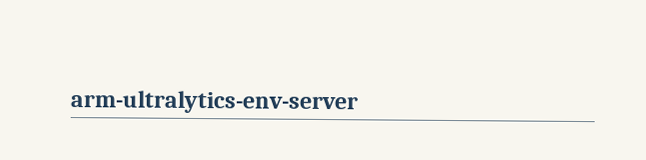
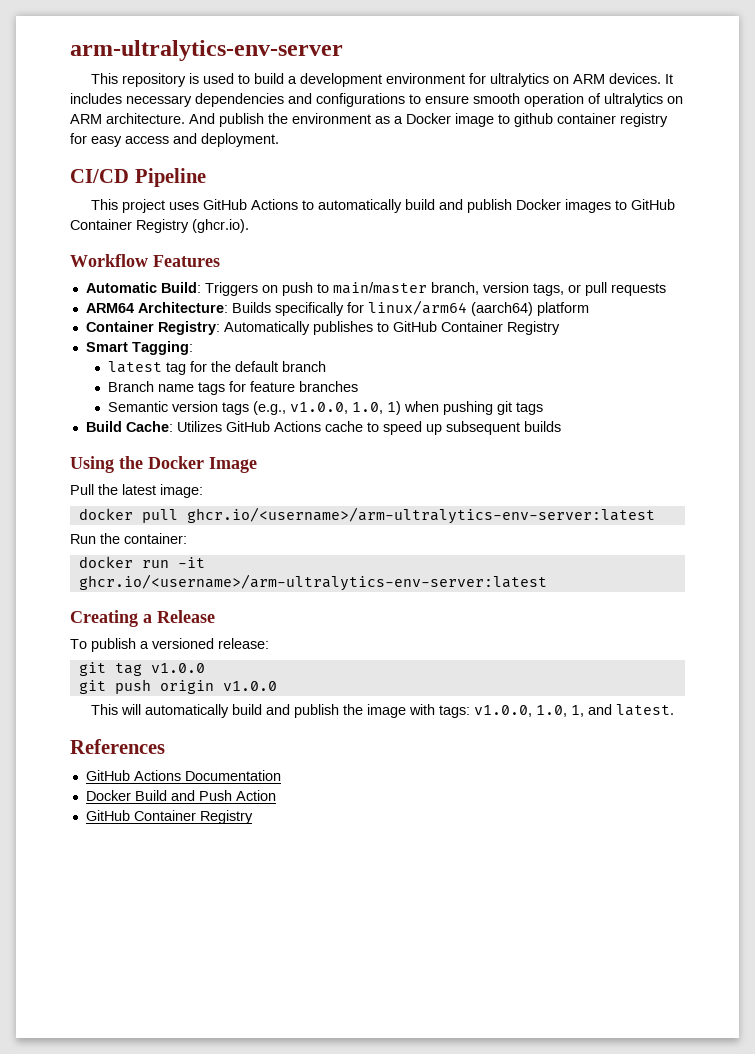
+ This repository is used to build a development environment for ultralytics on ARM devices. It includes necessary dependencies and configurations to ensure smooth operation of ultralytics on ARM architecture. And publish the environment as a Docker image to github container registry for easy access and deployment.
+ CI/CD Pipeline
+ This project uses GitHub Actions to automatically build and publish Docker images to GitHub Container Registry (ghcr.io).
+ Workflow Features
+ Automatic Build: Triggers on push to main/master branch, version tags, or pull requests
+ ARM64 Architecture: Builds specifically for linux/arm64 (aarch64) platform
+ Container Registry: Automatically publishes to GitHub Container Registry
+ Smart Tagging:
+ latest tag for the default branch
+ Branch name tags for feature branches
+ Semantic version tags (e.g., v1.0.0, 1.0, 1) when pushing git tags
+ Build Cache: Utilizes GitHub Actions cache to speed up subsequent builds
+ Using the Docker Image
+ Pull the latest image:
+ docker pull ghcr.io/<username>/arm-ultralytics-env-server:latest
+ Run the container:
+ docker run -it ghcr.io/<username>/arm-ultralytics-env-server:latest
+ Creating a Release
+ To publish a versioned release:
+ git tag v1.0.0
+ git push origin v1.0.0
+ This will automatically build and publish the image with tags: v1.0.0, 1.0, 1, and latest.
+ References
+ GitHub Actions Documentation
+ Docker Build and Push Action
+ GitHub Container Registry

